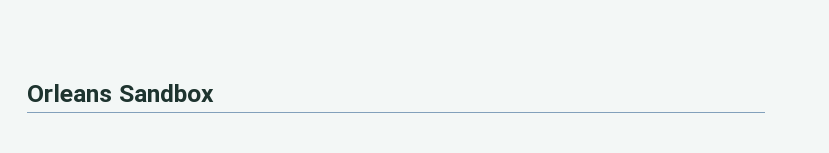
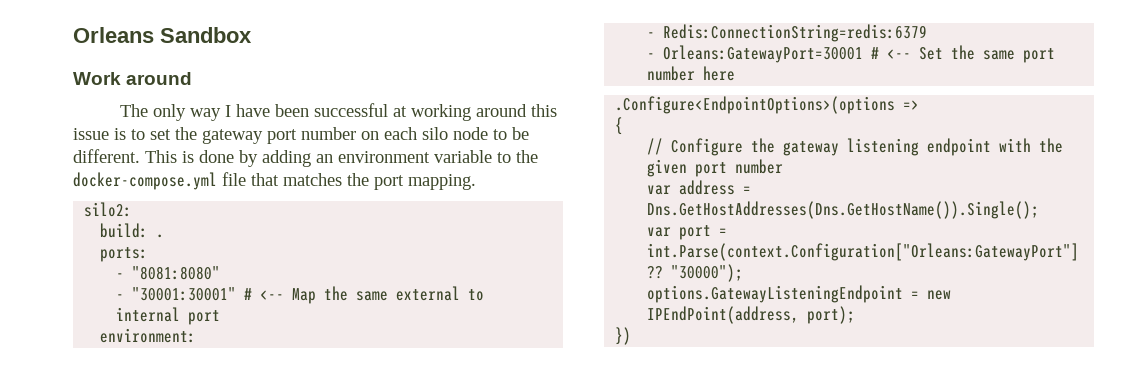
+ Work around
+ The only way I have been successful at working around this issue is to set the gateway port number on each silo node to be different. This is done by adding an environment variable to the docker-compose.yml file that matches the port mapping.
+ silo2:
+ build: .
+ ports:
+ - "8081:8080"
+ - "30001:30001" # <-- Map the same external to internal port
+ environment:
+ - Redis:ConnectionString=redis:6379
+ - Orleans:GatewayPort=30001 # <-- Set the same port number here
+ .Configure<EndpointOptions>(options =>
+ {
+ // Configure the gateway listening endpoint with the given port number
+ var address = Dns.GetHostAddresses(Dns.GetHostName()).Single();
+ var port = int.Parse(context.Configuration["Orleans:GatewayPort"] ?? "30000");
+ options.GatewayListeningEndpoint = new IPEndPoint(address, port);
+ })

